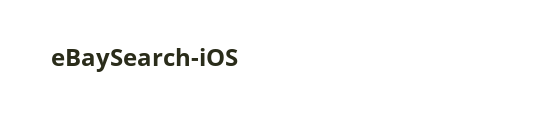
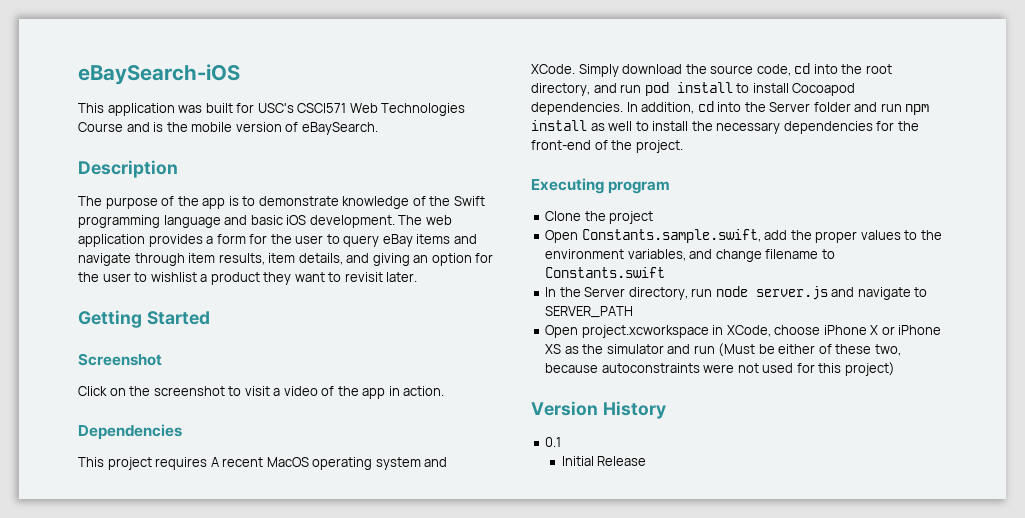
+ This application was built for USC's CSCI571 Web Technologies Course and is the mobile version of eBaySearch.
+ Description
+ The purpose of the app is to demonstrate knowledge of the Swift programming language and basic iOS development. The web application provides a form for the user to query eBay items and navigate through item results, item details, and giving an option for the user to wishlist a product they want to revisit later.
+ Getting Started
+ Screenshot
+ Click on the screenshot to visit a video of the app in action.
+ Dependencies
+ This project requires A recent MacOS operating system and XCode. Simply download the source code, cd into the root directory, and run pod install to install Cocoapod dependencies. In addition, cd into the Server folder and run npm install as well to install the necessary dependencies for the front-end of the project.
+ Executing program
+ Clone the project
+ Open Constants.sample.swift, add the proper values to the environment variables, and change filename to Constants.swift
+ In the Server directory, run node server.js and navigate to SERVER_PATH
+ Open project.xcworkspace in XCode, choose iPhone X or iPhone XS as the simulator and run (Must be either of these two, because autoconstraints were not used for this project)
+ Version History
+ 0.1
+ Initial Release

